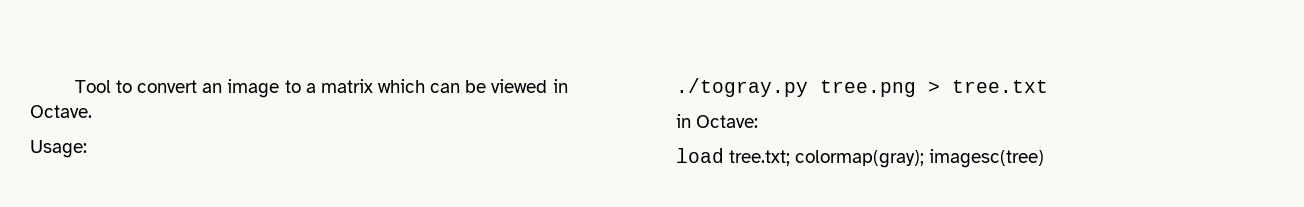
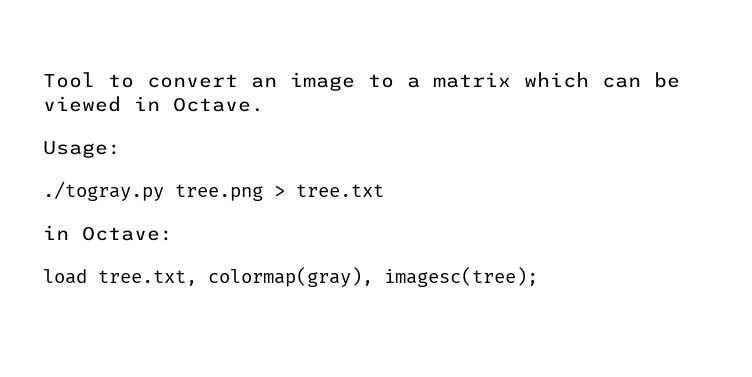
- load tree.txt; colormap(gray); imagesc(tree)
+ load tree.txt, colormap(gray), imagesc(tree);

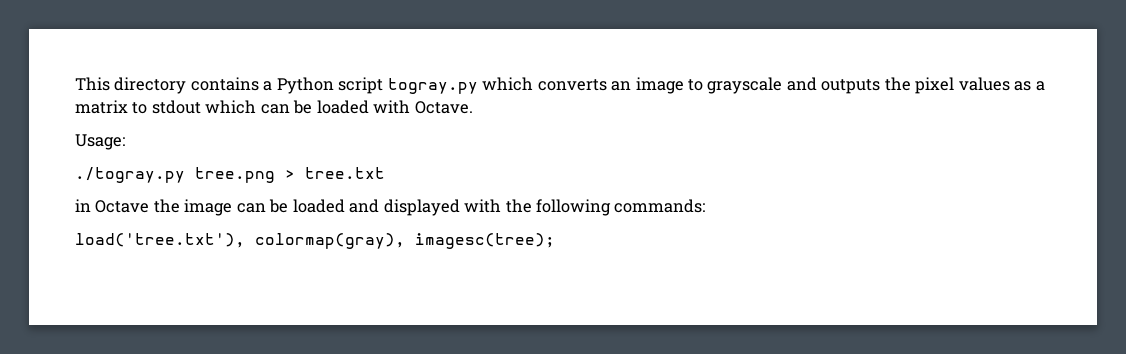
- Tool to convert an image to a matrix which can be viewed in Octave.
+ This directory contains a Python script togray.py which converts an image to grayscale and outputs the pixel values as a matrix to stdout which can be loaded with Octave.
- in Octave:
- load tree.txt, colormap(gray), imagesc(tree);
+ in Octave the image can be loaded and displayed with the following commands:
+ load('tree.txt'), colormap(gray), imagesc(tree);

